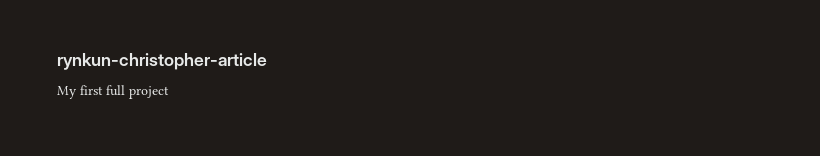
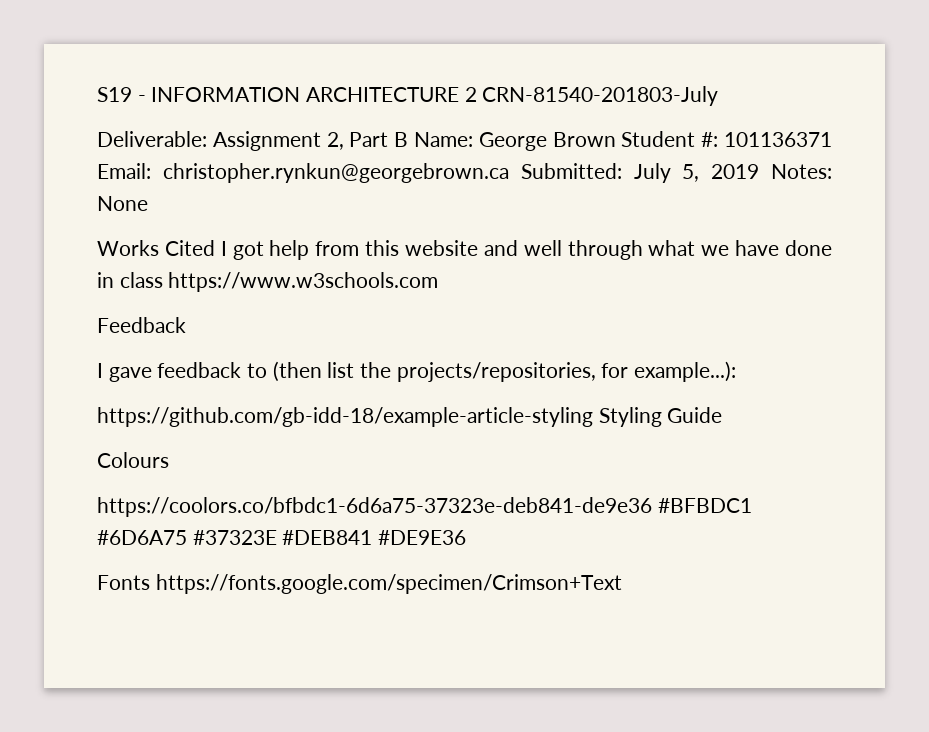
- rynkun-christopher-article
- My first full project
+ S19 - INFORMATION ARCHITECTURE 2 CRN-81540-201803-July
+ Deliverable: Assignment 2, Part B Name: George Brown Student #: 101136371 Email: christopher.rynkun@georgebrown.ca Submitted: July 5, 2019 Notes: None
+ Works Cited I got help from this website and well through what we have done in class https://www.w3schools.com
+ Feedback
+ I gave feedback to (then list the projects/repositories, for example...):
+ https://github.com/gb-idd-18/example-article-styling Styling Guide
+ Colours
+ https://coolors.co/bfbdc1-6d6a75-37323e-deb841-de9e36 #BFBDC1 #6D6A75 #37323E #DEB841 #DE9E36
+ Fonts https://fonts.google.com/specimen/Crimson+Text

